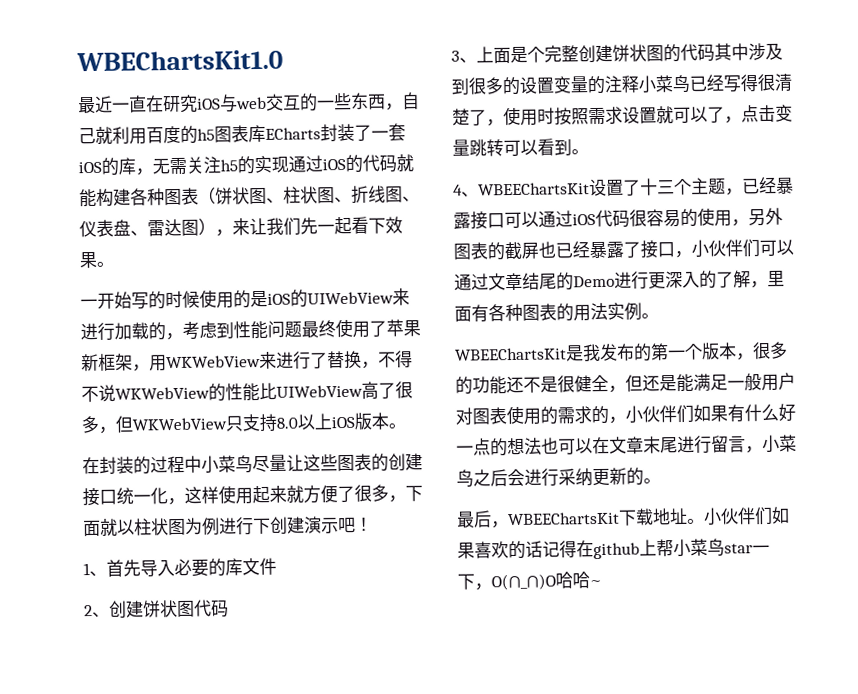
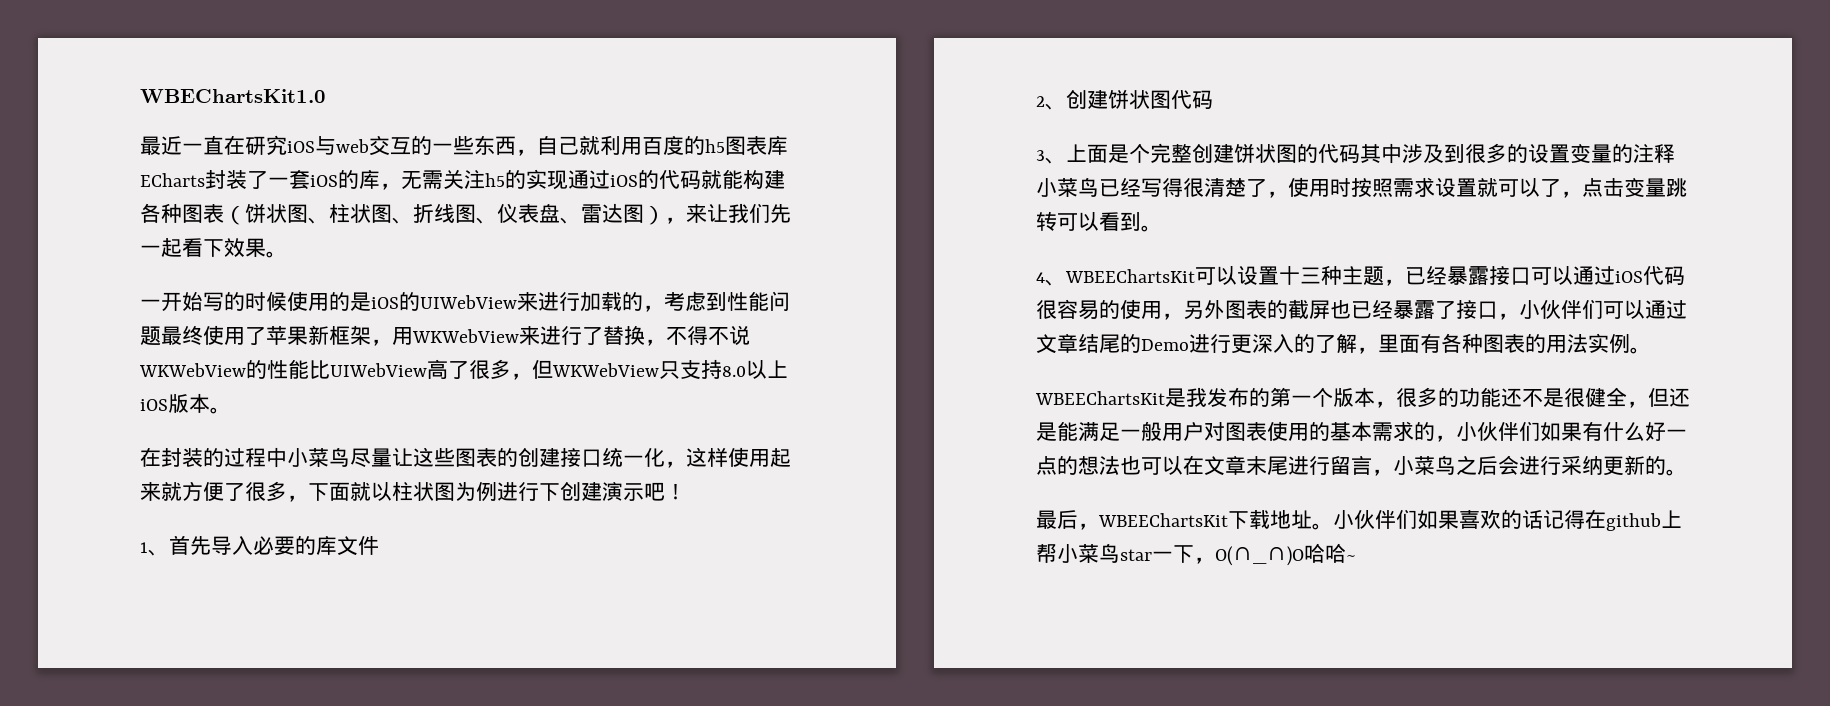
- 4、WBEEChartsKit设置了十三个主题，已经暴露接口可以通过iOS代码很容易的使用，另外图表的截屏也已经暴露了接口，小伙伴们可以通过文章结尾的Demo进行更深入的了解，里面有各种图表的用法实例。
+ 4、WBEEChartsKit可以设置十三种主题，已经暴露接口可以通过iOS代码很容易的使用，另外图表的截屏也已经暴露了接口，小伙伴们可以通过文章结尾的Demo进行更深入的了解，里面有各种图表的用法实例。
- WBEEChartsKit是我发布的第一个版本，很多的功能还不是很健全，但还是能满足一般用户对图表使用的需求的，小伙伴们如果有什么好一点的想法也可以在文章末尾进行留言，小菜鸟之后会进行采纳更新的。
+ WBEEChartsKit是我发布的第一个版本，很多的功能还不是很健全，但还是能满足一般用户对图表使用的基本需求的，小伙伴们如果有什么好一点的想法也可以在文章末尾进行留言，小菜鸟之后会进行采纳更新的。

